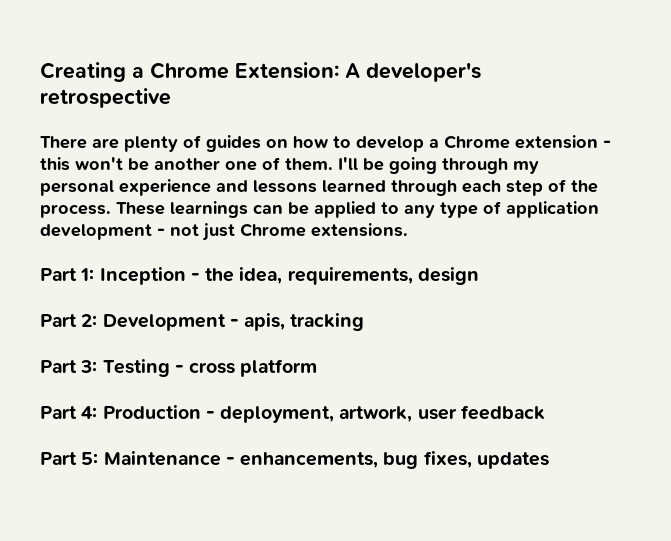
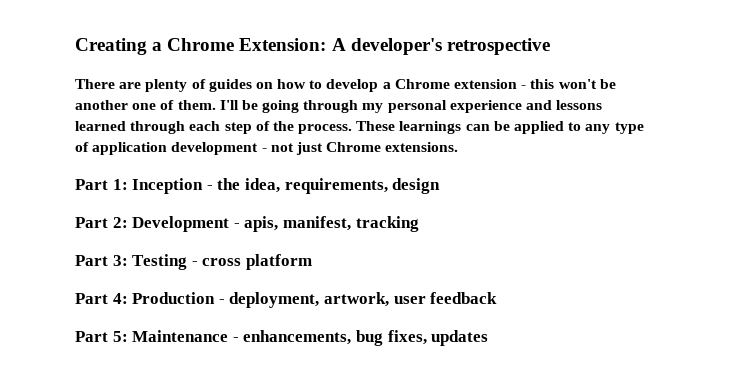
- Part 2: Development - apis, tracking
+ Part 2: Development - apis, manifest, tracking

